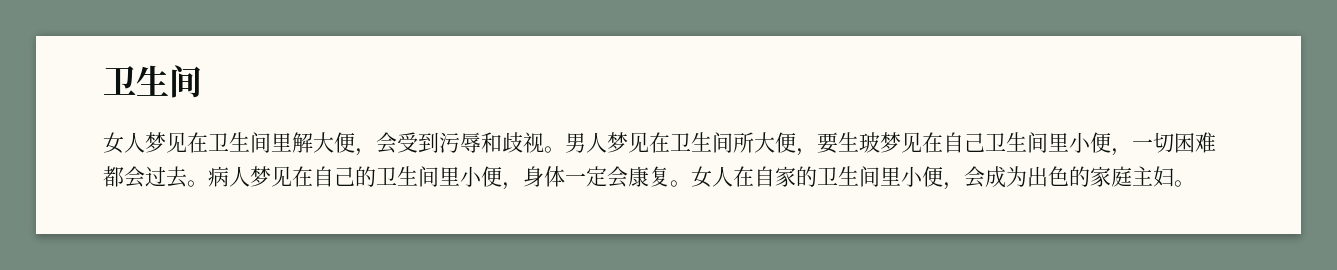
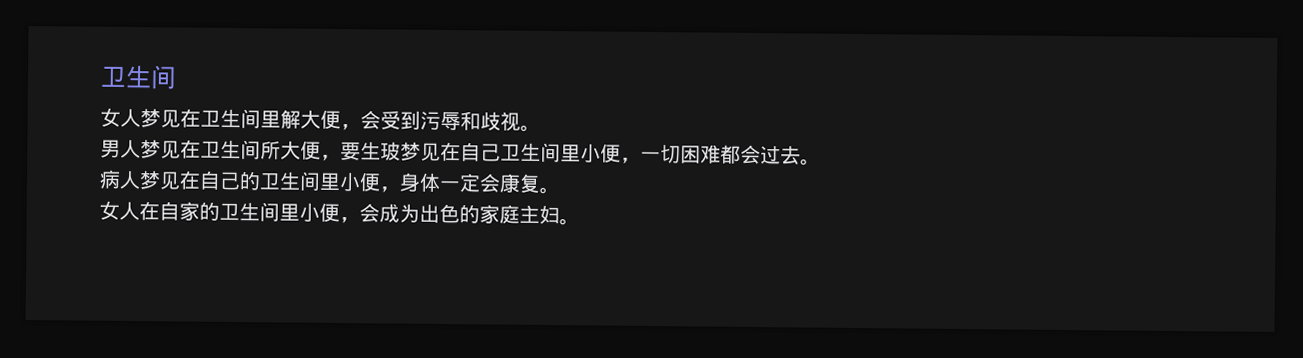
- 女人梦见在卫生间里解大便，会受到污辱和歧视。男人梦见在卫生间所大便，要生玻梦见在自己卫生间里小便，一切困难都会过去。病人梦见在自己的卫生间里小便，身体一定会康复。女人在自家的卫生间里小便，会成为出色的家庭主妇。
+ 女人梦见在卫生间里解大便，会受到污辱和歧视。
+ 男人梦见在卫生间所大便，要生玻梦见在自己卫生间里小便，一切困难都会过去。
+ 病人梦见在自己的卫生间里小便，身体一定会康复。
+ 女人在自家的卫生间里小便，会成为出色的家庭主妇。

